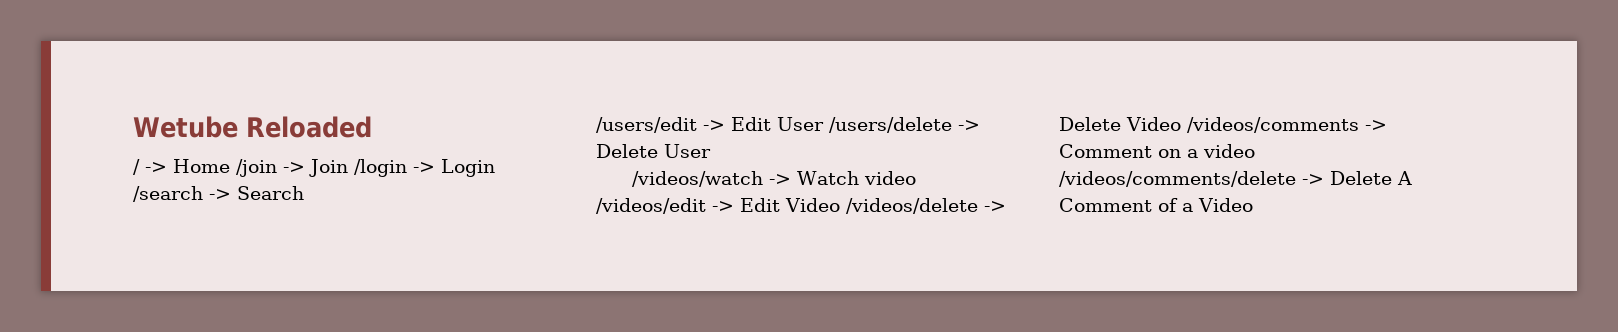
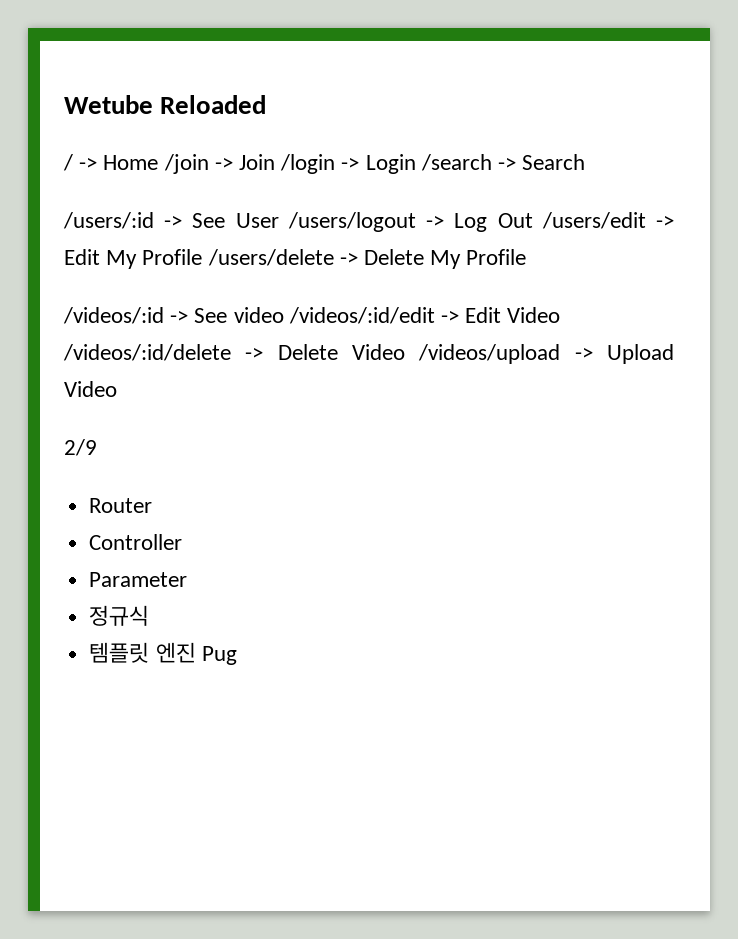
- /users/edit -> Edit User /users/delete -> Delete User
- /videos/watch -> Watch video /videos/edit -> Edit Video /videos/delete -> Delete Video /videos/comments -> Comment on a video /videos/comments/delete -> Delete A Comment of a Video
+ /users/:id -> See User /users/logout -> Log Out /users/edit -> Edit My Profile /users/delete -> Delete My Profile
+ /videos/:id -> See video /videos/:id/edit -> Edit Video /videos/:id/delete -> Delete Video /videos/upload -> Upload Video
+ 2/9
+ Router
+ Controller
+ Parameter
+ 정규식
+ 템플릿 엔진 Pug

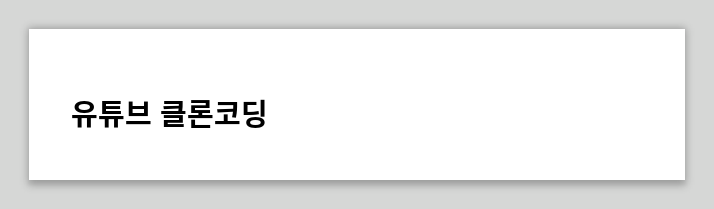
- Wetube Reloaded
- / -> Home /join -> Join /login -> Login /search -> Search
- /users/:id -> See User /users/logout -> Log Out /users/edit -> Edit My Profile /users/delete -> Delete My Profile
- /videos/:id -> See video /videos/:id/edit -> Edit Video /videos/:id/delete -> Delete Video /videos/upload -> Upload Video
- 2/9
- Router
- Controller
- Parameter
- 정규식
- 템플릿 엔진 Pug
+ 유튜브 클론코딩

